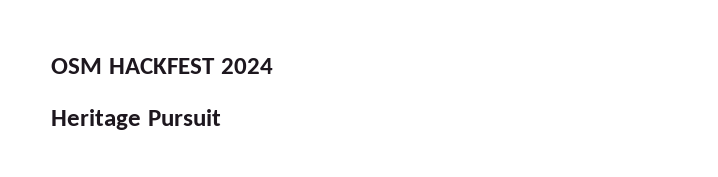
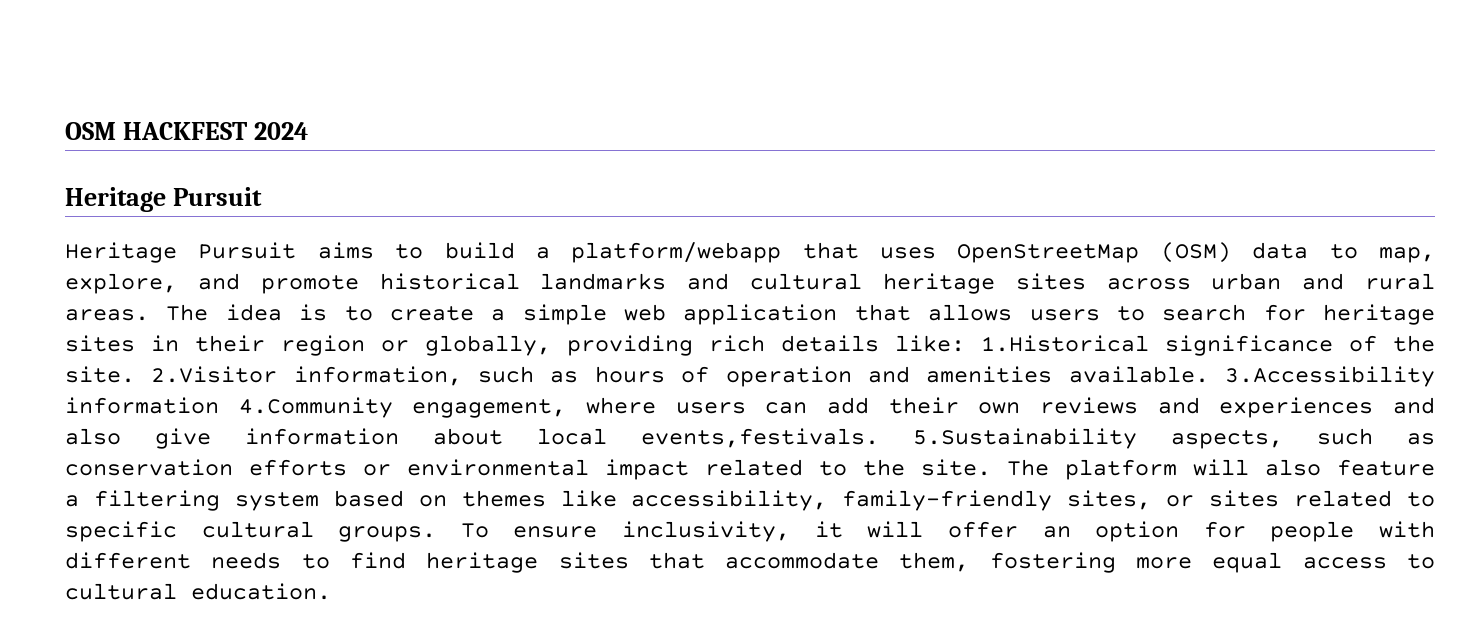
+ Heritage Pursuit aims to build a platform/webapp that uses OpenStreetMap (OSM) data to map, explore, and promote historical landmarks and cultural heritage sites across urban and rural areas. The idea is to create a simple web application that allows users to search for heritage sites in their region or globally, providing rich details like: 1.Historical significance of the site. 2.Visitor information, such as hours of operation and amenities available. 3.Accessibility information 4.Community engagement, where users can add their own reviews and experiences and also give information about local events,festivals. 5.Sustainability aspects, such as conservation efforts or environmental impact related to the site. The platform will also feature a filtering system based on themes like accessibility, family-friendly sites, or sites related to specific cultural groups. To ensure inclusivity, it will offer an option for people with different needs to find heritage sites that accommodate them, fostering more equal access to cultural education.

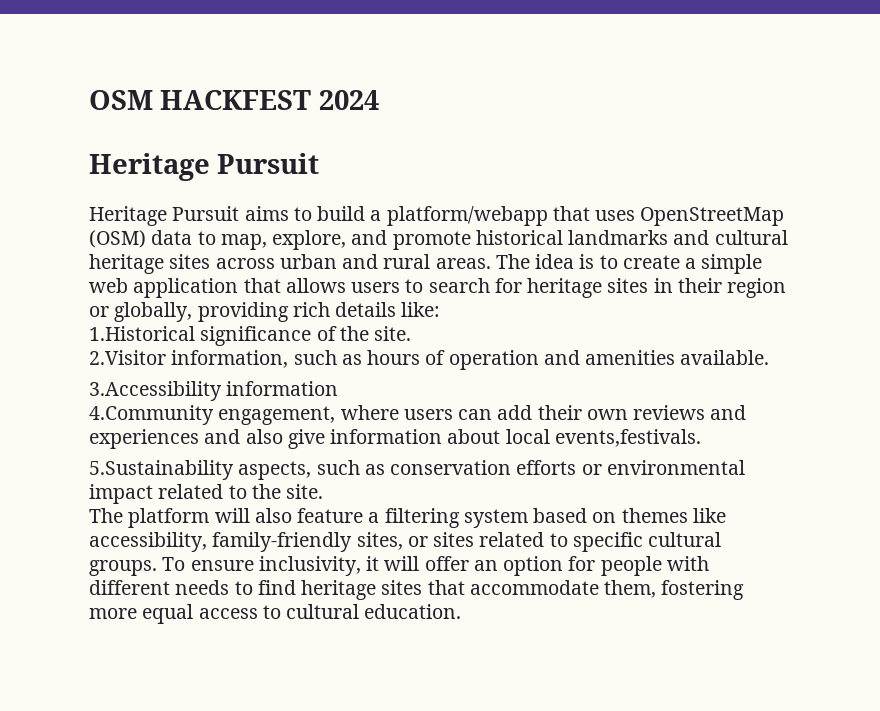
- The idea is to create a simple web application that allows users to search for heritage sites in their region or globally, providing rich details like: 1.Historical significance of the site. 2.Visitor information, such as hours of operation and amenities available. 3.Accessibility information 4.Community engagement, where users can add their own reviews and experiences and also give information about local events,festivals. 5.Sustainability aspects, such as conservation efforts or environmental impact related to the site. The platform will also feature a filtering system based on themes like accessibility, family-friendly sites, or sites related to specific cultural groups.
+ The idea is to create a simple web application that allows users to search for heritage sites in their region or globally, providing rich details like:
+ 1.Historical significance of the site.
+ 2.Visitor information, such as hours of operation and amenities available.
+ 3.Accessibility information
+ 4.Community engagement, where users can add their own reviews and experiences and also give information about local events,festivals.
+ 5.Sustainability aspects, such as conservation efforts or environmental impact related to the site.
+ The platform will also feature a filtering system based on themes like accessibility, family-friendly sites, or sites related to specific cultural groups.

